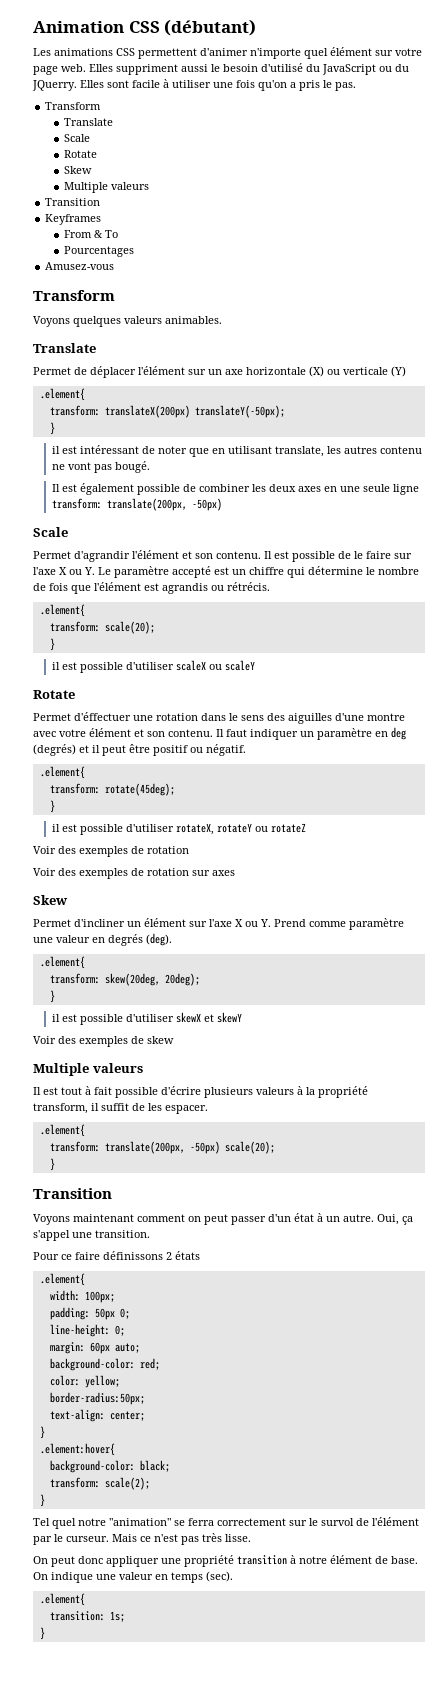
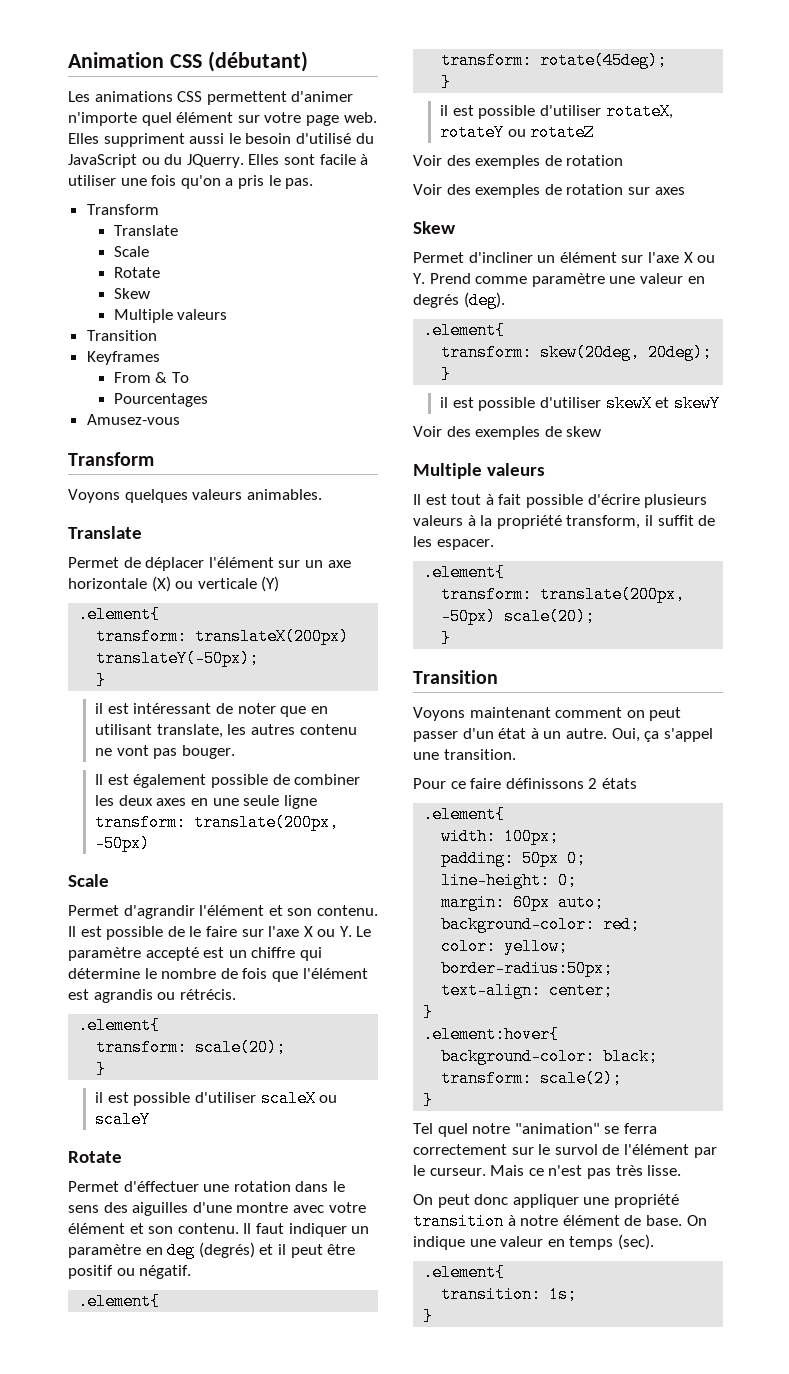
- il est intéressant de noter que en utilisant translate, les autres contenu ne vont pas bougé.
+ il est intéressant de noter que en utilisant translate, les autres contenu ne vont pas bouger.

